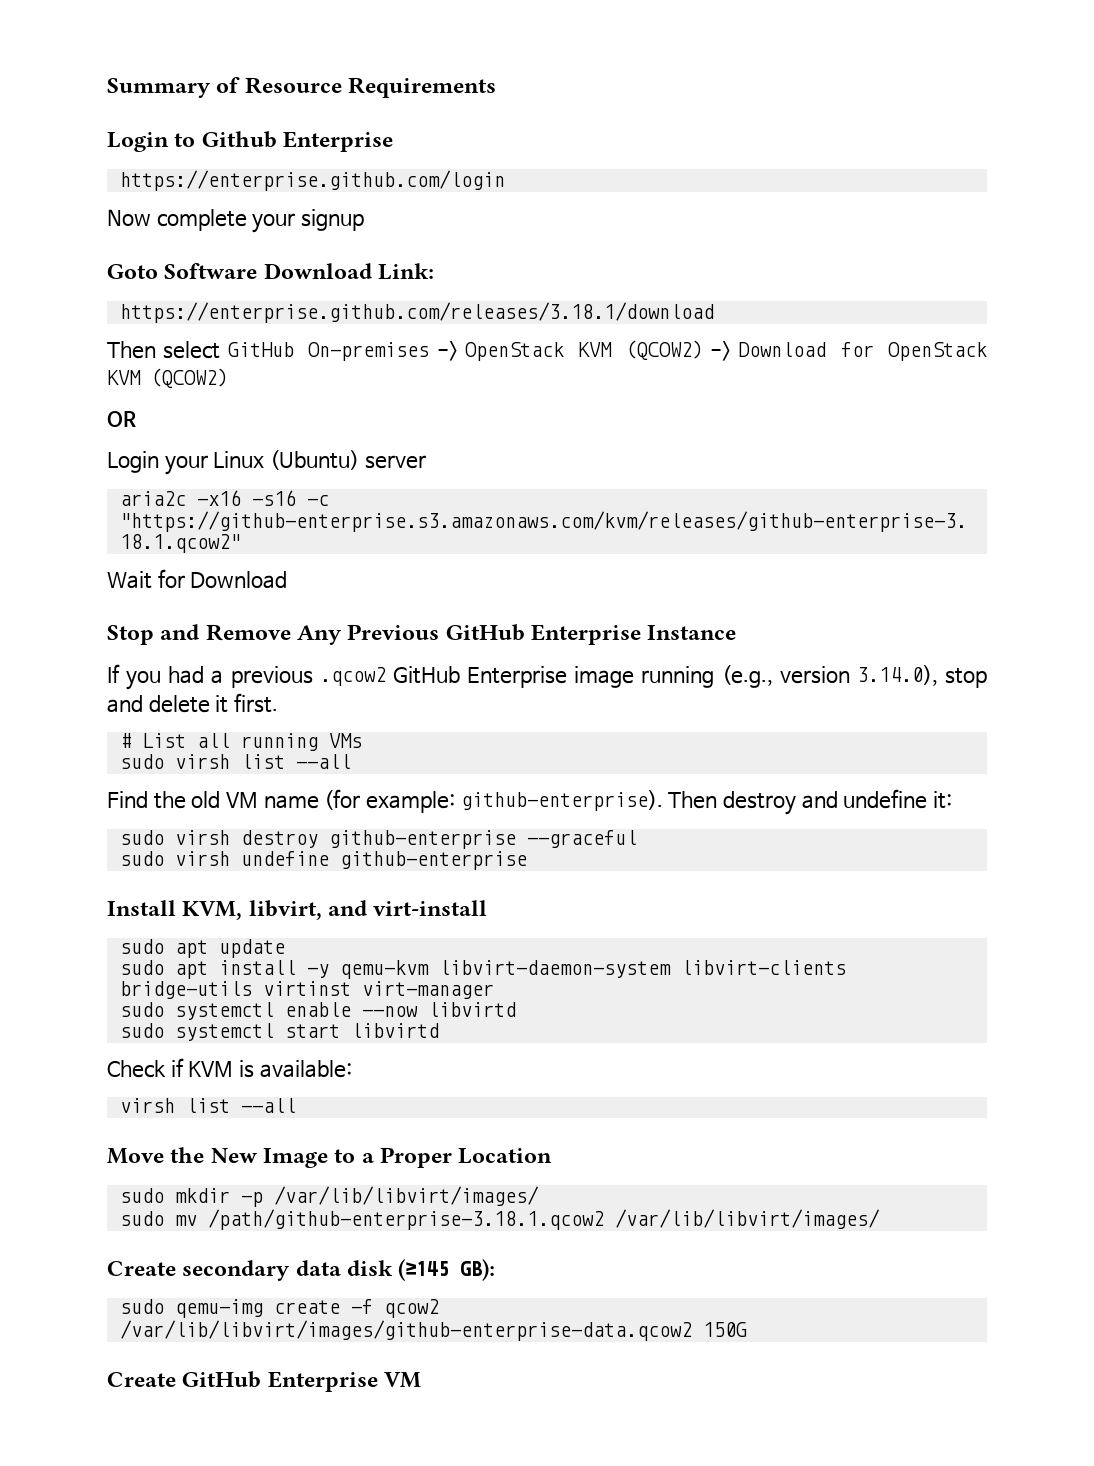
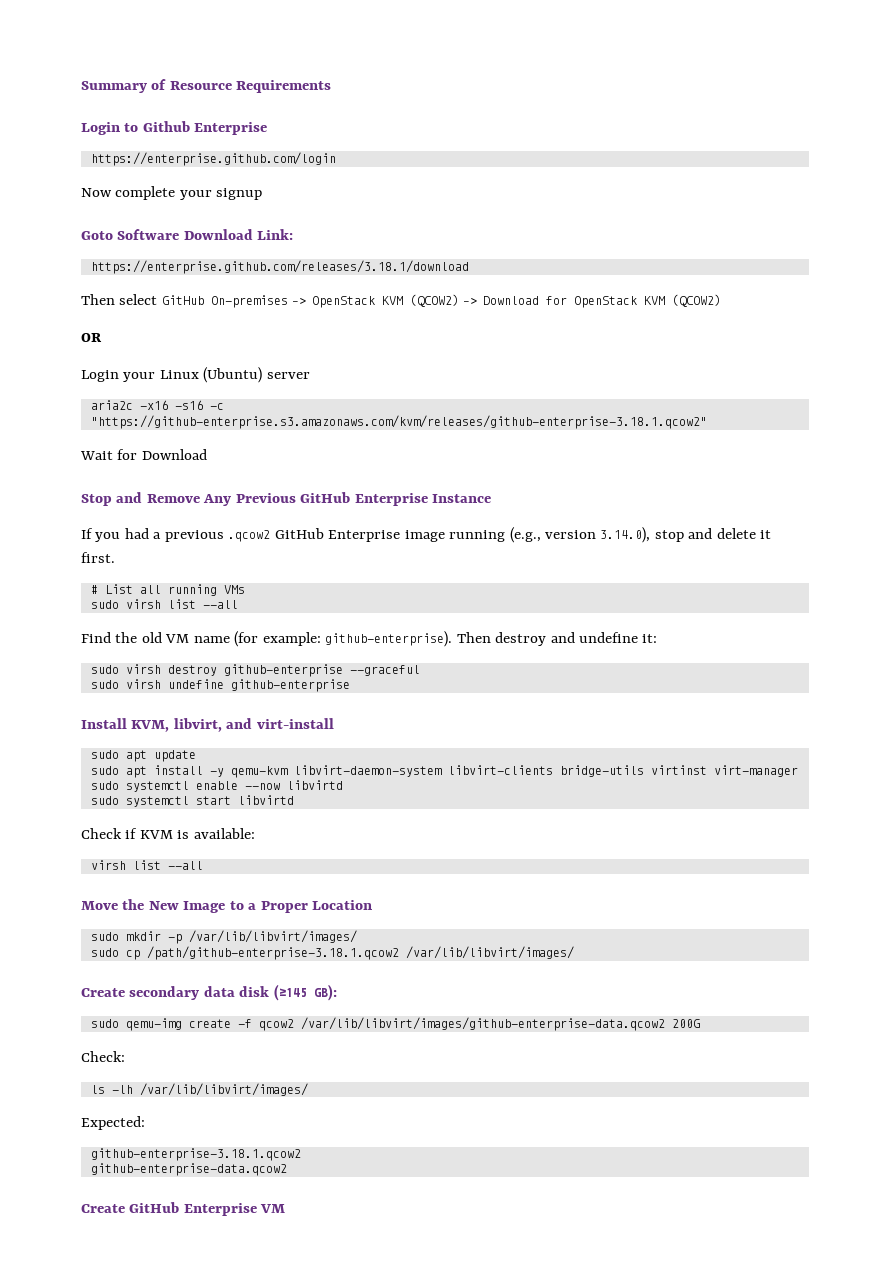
- sudo mv /path/github-enterprise-3.18.1.qcow2 /var/lib/libvirt/images/
+ sudo cp /path/github-enterprise-3.18.1.qcow2 /var/lib/libvirt/images/
- sudo qemu-img create -f qcow2 /var/lib/libvirt/images/github-enterprise-data.qcow2 150G
+ sudo qemu-img create -f qcow2 /var/lib/libvirt/images/github-enterprise-data.qcow2 200G
+ Check:
+ ls -lh /var/lib/libvirt/images/
+ Expected:
+ github-enterprise-3.18.1.qcow2
+ github-enterprise-data.qcow2

